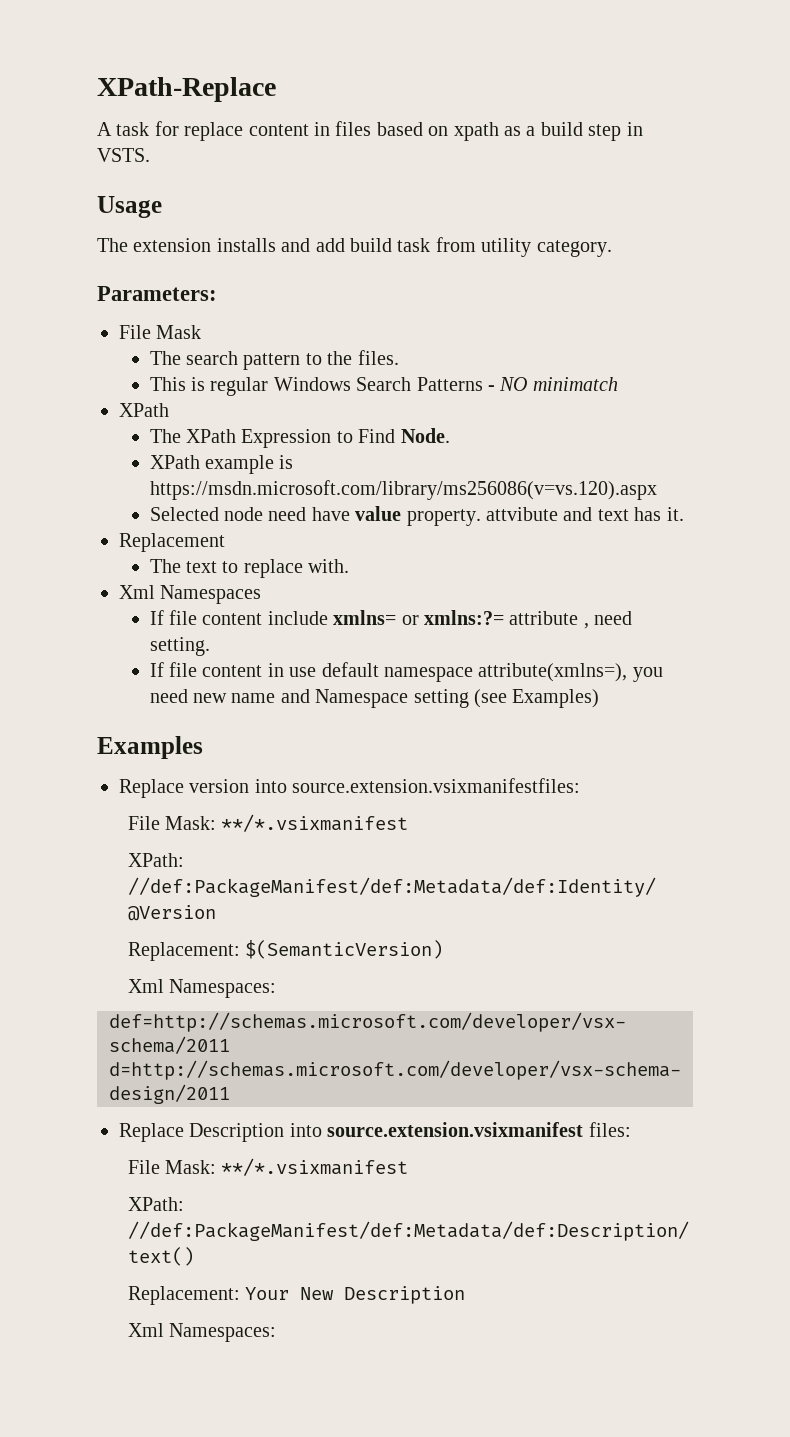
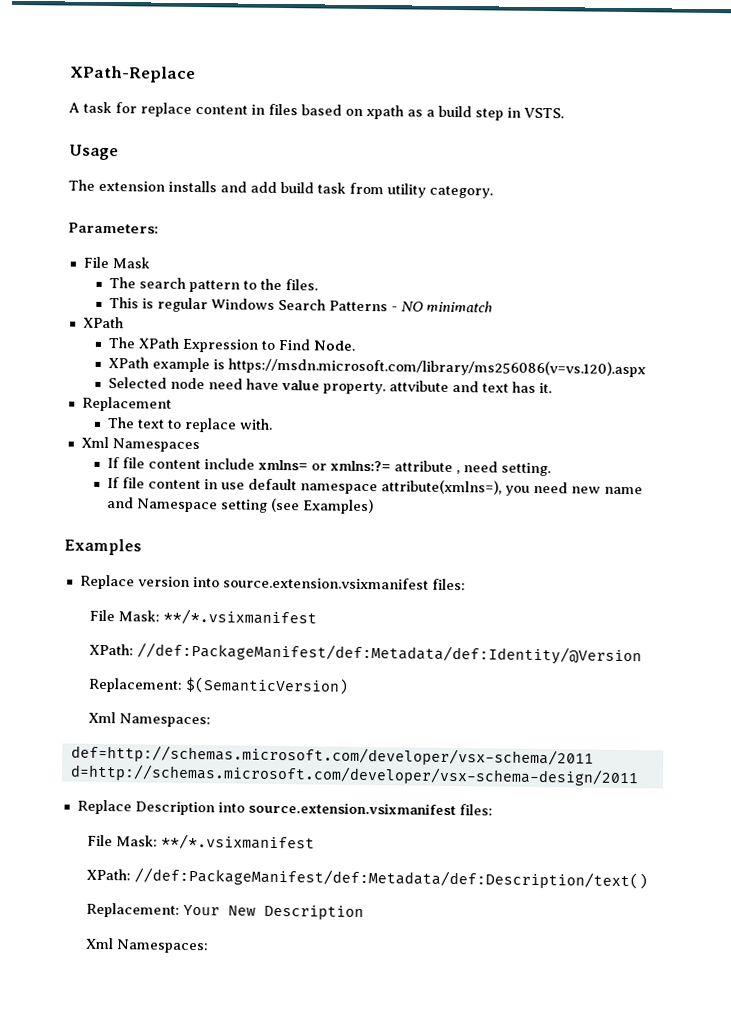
- Replace version into source.extension.vsixmanifestfiles:
+ Replace version into source.extension.vsixmanifest files:

